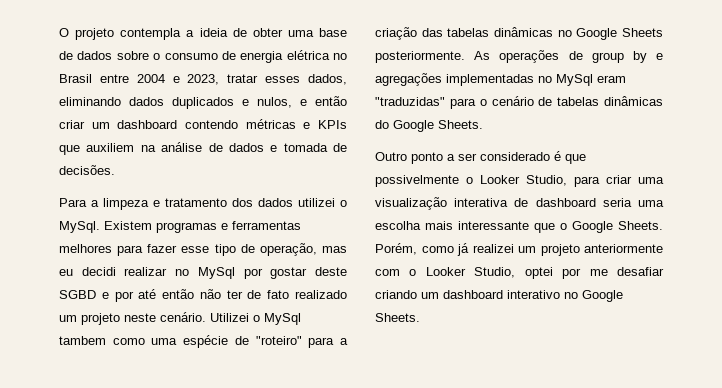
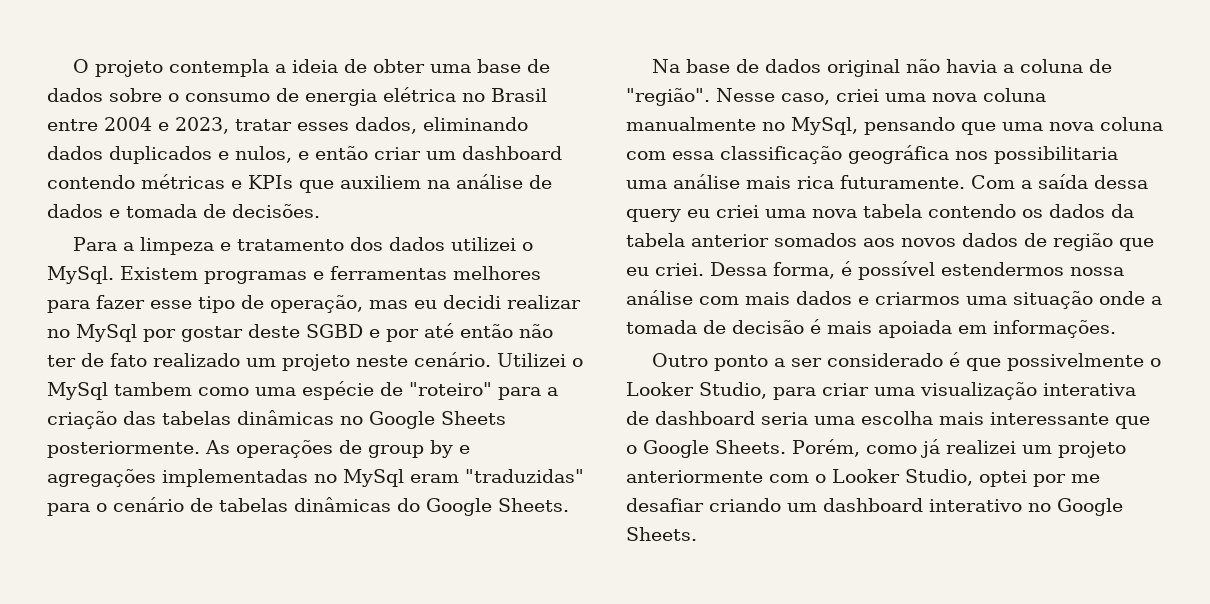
+ Na base de dados original não havia a coluna de "região". Nesse caso, criei uma nova coluna manualmente no MySql, pensando que uma nova coluna com essa classificação geográfica nos possibilitaria uma análise mais rica futuramente. Com a saída dessa query eu criei uma nova tabela contendo os dados da tabela anterior somados aos novos dados de região que eu criei. Dessa forma, é possível estendermos nossa análise com mais dados e criarmos uma situação onde a tomada de decisão é mais apoiada em informações.

